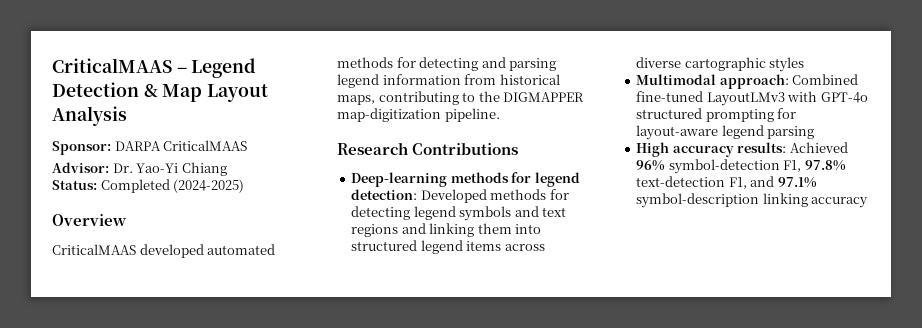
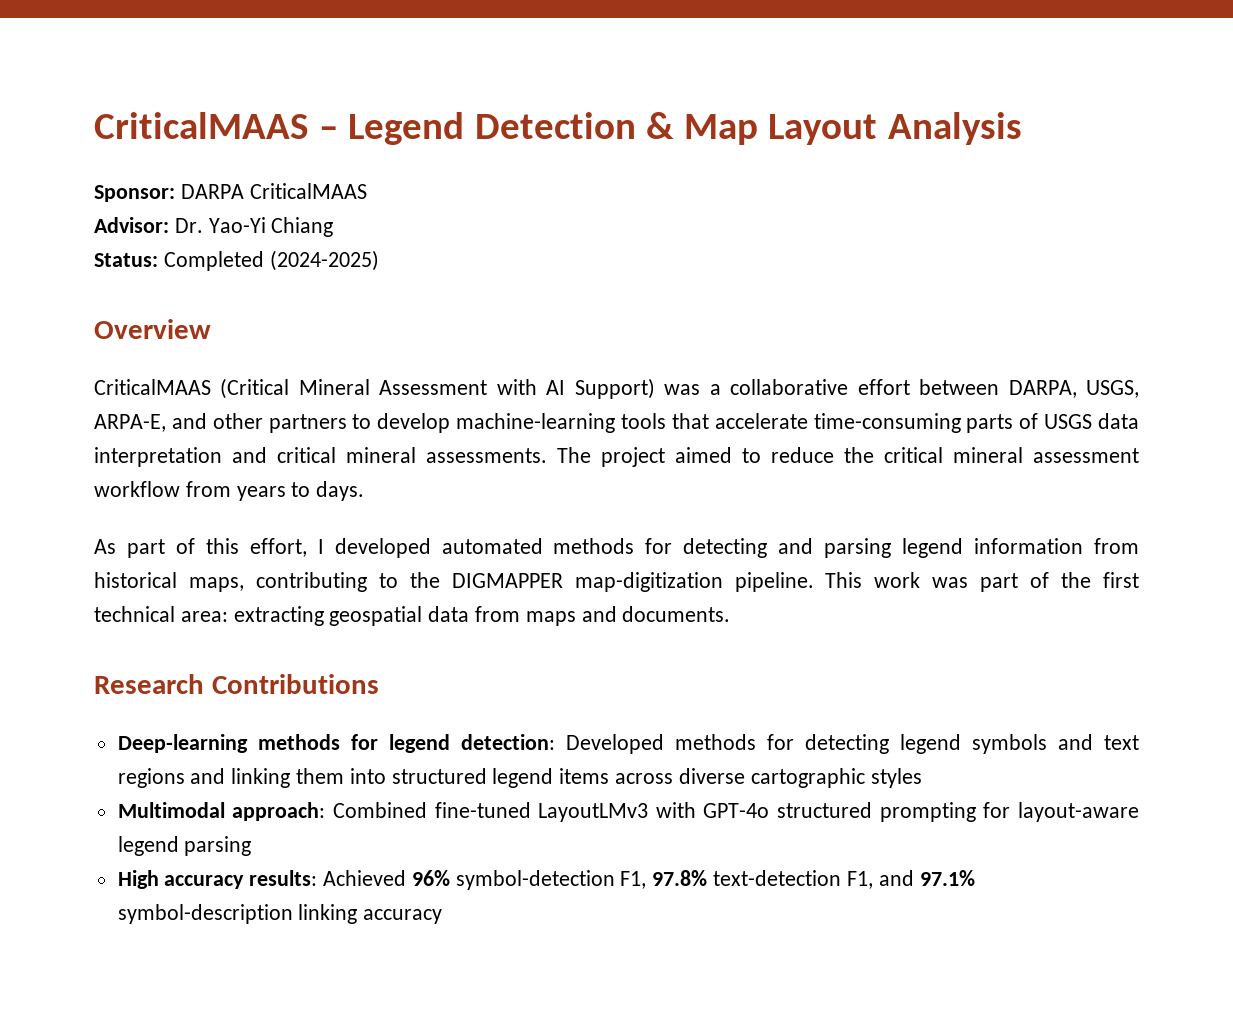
- CriticalMAAS developed automated methods for detecting and parsing legend information from historical maps, contributing to the DIGMAPPER map-digitization pipeline.
+ CriticalMAAS (Critical Mineral Assessment with AI Support) was a collaborative effort between DARPA, USGS, ARPA-E, and other partners to develop machine-learning tools that accelerate time-consuming parts of USGS data interpretation and critical mineral assessments. The project aimed to reduce the critical mineral assessment workflow from years to days.
+ As part of this effort, I developed automated methods for detecting and parsing legend information from historical maps, contributing to the DIGMAPPER map-digitization pipeline. This work was part of the first technical area: extracting geospatial data from maps and documents.

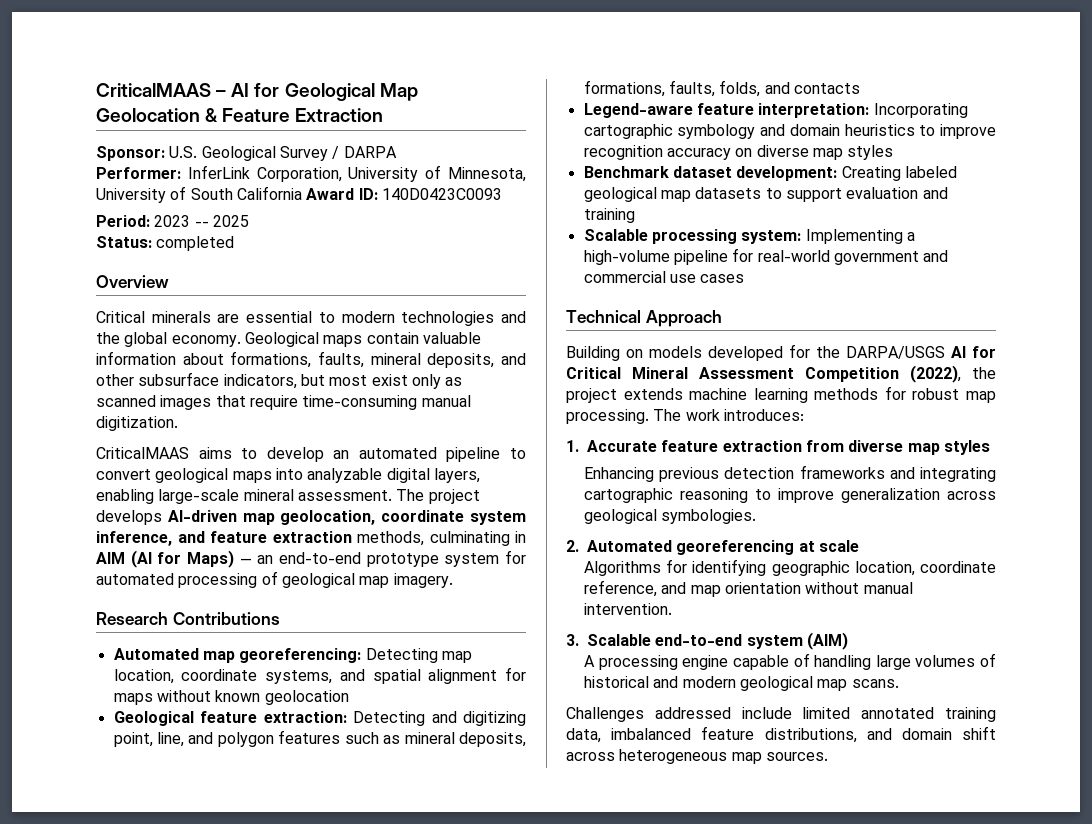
- CriticalMAAS – Legend Detection & Map Layout Analysis
- Sponsor: DARPA CriticalMAAS
- Advisor: Dr. Yao-Yi Chiang
+ CriticalMAAS – AI for Geological Map Geolocation & Feature Extraction
+ Sponsor: U.S. Geological Survey / DARPA
+ Performer: InferLink Corporation, University of Minnesota, University of South California Award ID: 140D0423C0093
+ Period: 2023 -- 2025
- Status: Completed (2024-2025)
+ Status: completed
- CriticalMAAS (Critical Mineral Assessment with AI Support) was a collaborative effort between DARPA, USGS, ARPA-E, and other partners to develop machine-learning tools that accelerate time-consuming parts of USGS data interpretation and critical mineral assessments. The project aimed to reduce the critical mineral assessment workflow from years to days.
- As part of this effort, I developed automated methods for detecting and parsing legend information from historical maps, contributing to the DIGMAPPER map-digitization pipeline. This work was part of the first technical area: extracting geospatial data from maps and documents.
+ Critical minerals are essential to modern technologies and the global economy. Geological maps contain valuable information about formations, faults, mineral deposits, and other subsurface indicators, but most exist only as scanned images that require time-consuming manual digitization.
+ CriticalMAAS aims to develop an automated pipeline to convert geological maps into analyzable digital layers, enabling large-scale mineral assessment. The project develops AI-driven map geolocation, coordinate system inference, and feature extraction methods, culminating in AIM (AI for Maps) — an end-to-end prototype system for automated processing of geological map imagery.
  Research Contributions
- Deep-learning methods for legend detection: Developed methods for detecting legend symbols and text regions and linking them into structured legend items across diverse cartographic styles
- Multimodal approach: Combined fine-tuned LayoutLMv3 with GPT-4o structured prompting for layout-aware legend parsing
- High accuracy results: Achieved 96% symbol-detection F1, 97.8% text-detection F1, and 97.1% symbol-description linking accuracy
+ Automated map georeferencing: Detecting map location, coordinate systems, and spatial alignment for maps without known geolocation
+ Geological feature extraction: Detecting and digitizing point, line, and polygon features such as mineral deposits, formations, faults, folds, and contacts
+ Legend-aware feature interpretation: Incorporating cartographic symbology and domain heuristics to improve recognition accuracy on diverse map styles
+ Benchmark dataset development: Creating labeled geological map datasets to support evaluation and training
+ Scalable processing system: Implementing a high-volume pipeline for real-world government and commercial use cases
+ Technical Approach
+ Building on models developed for the DARPA/USGS AI for Critical Mineral Assessment Competition (2022), the project extends machine learning methods for robust map processing. The work introduces:
+ 1. Accurate feature extraction from diverse map styles
+ Enhancing previous detection frameworks and integrating cartographic reasoning to improve generalization across geological symbologies.
+ 2. Automated georeferencing at scale
+ Algorithms for identifying geographic location, coordinate reference, and map orientation without manual intervention.
+ 3. Scalable end-to-end system (AIM)
+ A processing engine capable of handling large volumes of historical and modern geological map scans.
+ Challenges addressed include limited annotated training data, imbalanced feature distributions, and domain shift across heterogeneous map sources.

